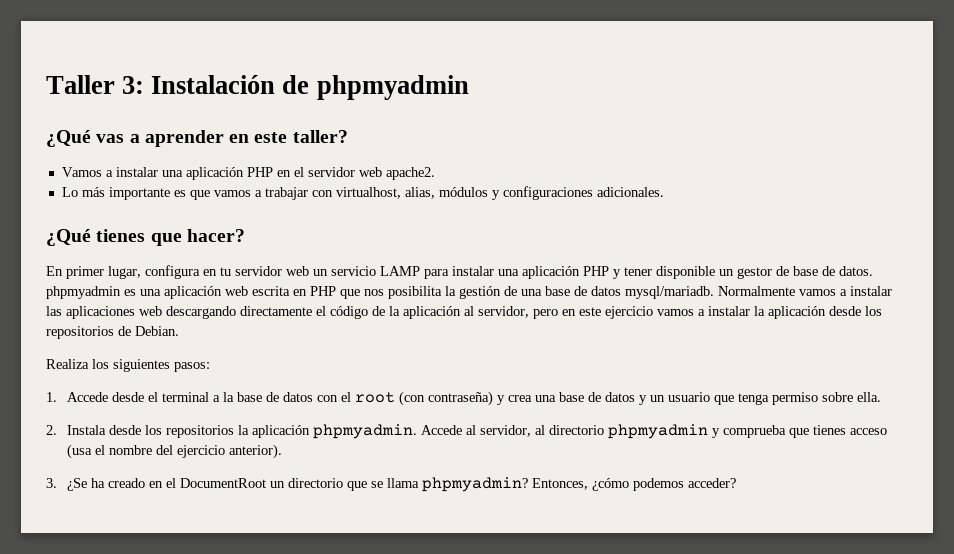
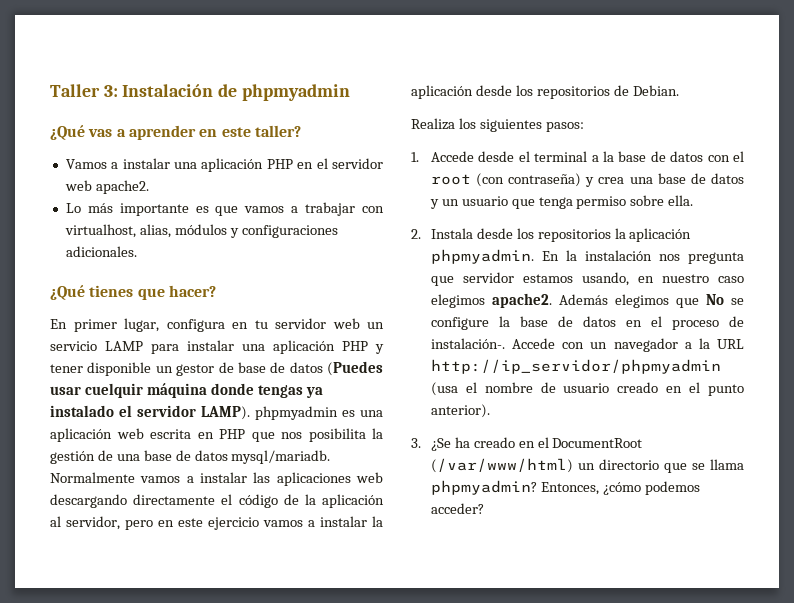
- En primer lugar, configura en tu servidor web un servicio LAMP para instalar una aplicación PHP y tener disponible un gestor de base de datos. phpmyadmin es una aplicación web escrita en PHP que nos posibilita la gestión de una base de datos mysql/mariadb.
+ En primer lugar, configura en tu servidor web un servicio LAMP para instalar una aplicación PHP y tener disponible un gestor de base de datos (Puedes usar cuelquir máquina donde tengas ya instalado el servidor LAMP). phpmyadmin es una aplicación web escrita en PHP que nos posibilita la gestión de una base de datos mysql/mariadb.
- Accede al servidor, al directorio phpmyadmin y comprueba que tienes acceso (usa el nombre del ejercicio anterior).
+ En la instalación nos pregunta que servidor estamos usando, en nuestro caso elegimos apache2. Además elegimos que No se configure la base de datos en el proceso de instalación-. Accede con un navegador a la URL http://ip_servidor/phpmyadmin (usa el nombre de usuario creado en el punto anterior).
- 3. ¿Se ha creado en el DocumentRoot un directorio que se llama phpmyadmin?
+ 3. ¿Se ha creado en el DocumentRoot (/var/www/html) un directorio que se llama phpmyadmin?

